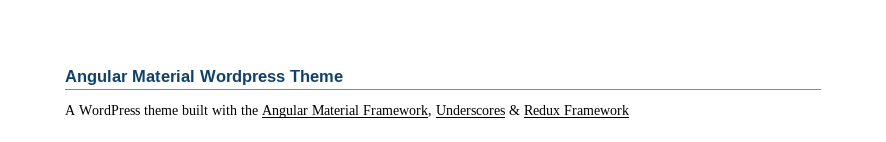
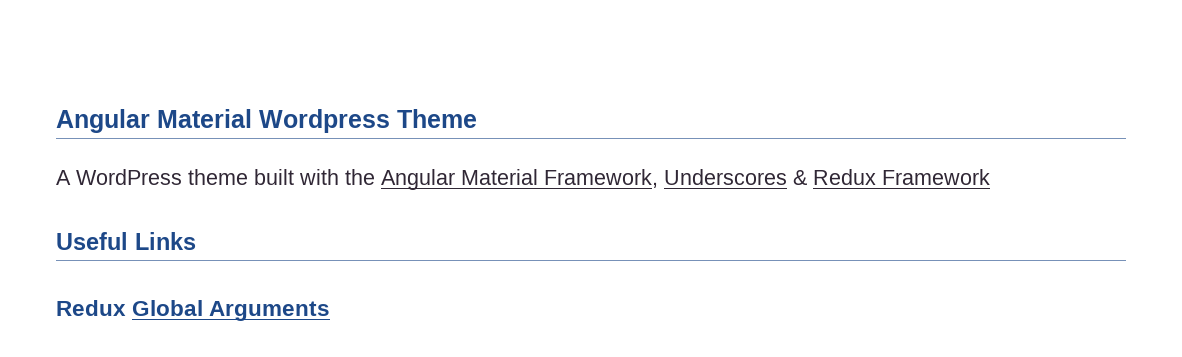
+ Useful Links
+ Redux Global Arguments

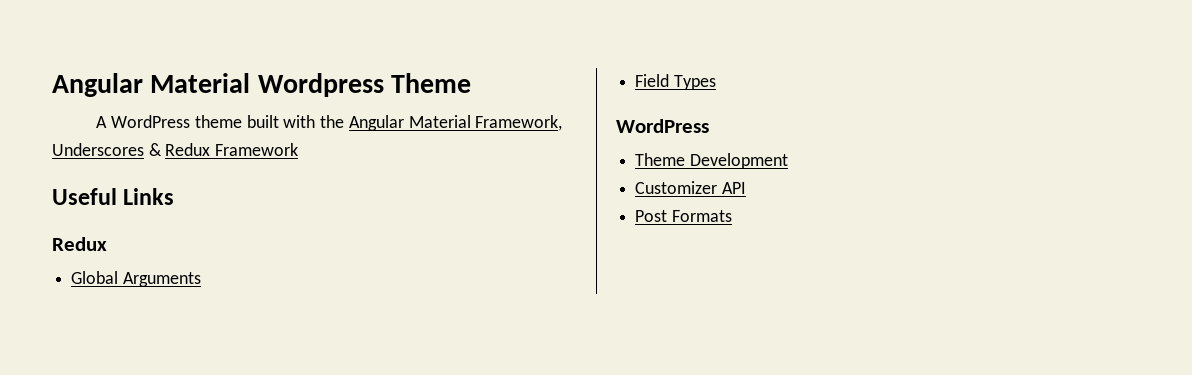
  Useful Links
- Redux Global Arguments
+ Redux
+ Global Arguments
+ Field Types
+ WordPress
+ Theme Development
+ Customizer API
+ Post Formats

